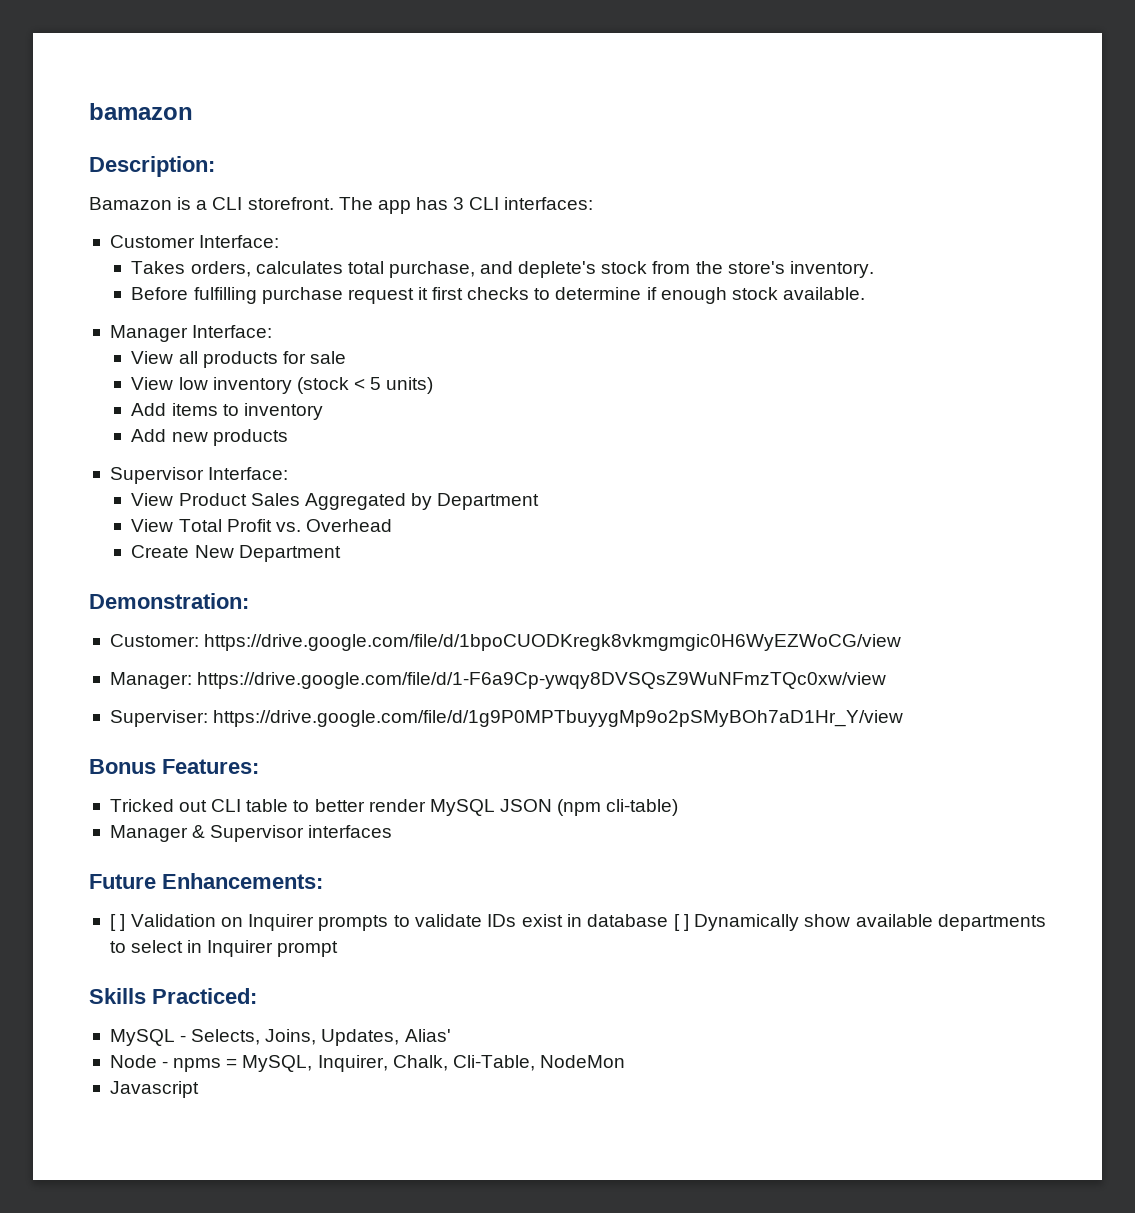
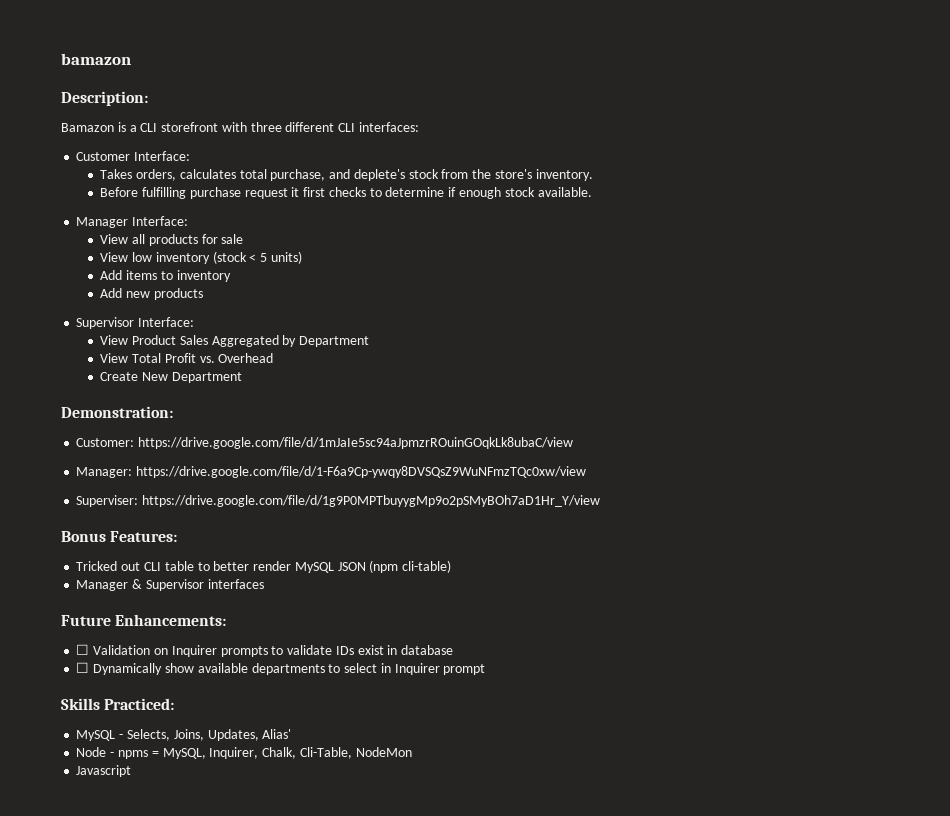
- Bamazon is a CLI storefront. The app has 3 CLI interfaces:
+ Bamazon is a CLI storefront with three different CLI interfaces:
- Customer: https://drive.google.com/file/d/1bpoCUODKregk8vkmgmgic0H6WyEZWoCG/view
+ Customer: https://drive.google.com/file/d/1mJaIe5sc94aJpmzrROuinGOqkLk8ubaC/view
- [ ] Validation on Inquirer prompts to validate IDs exist in database [ ] Dynamically show available departments to select in Inquirer prompt
+ ☐ Validation on Inquirer prompts to validate IDs exist in database
+ ☐ Dynamically show available departments to select in Inquirer prompt

